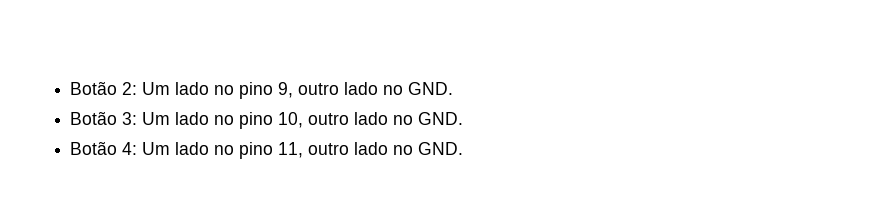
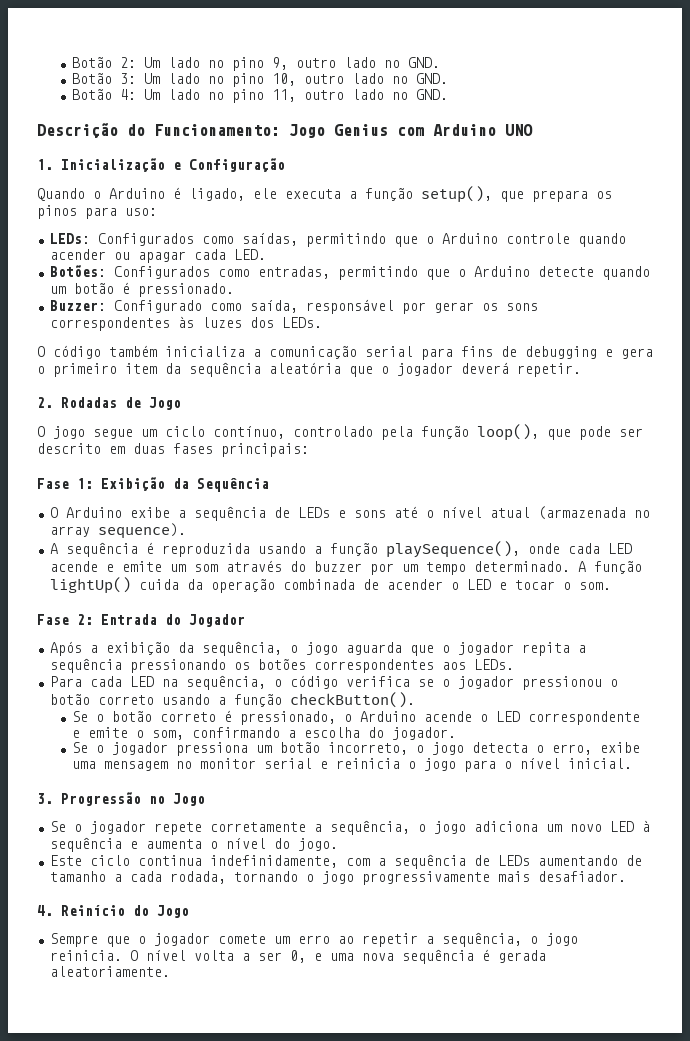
+ Descrição do Funcionamento: Jogo Genius com Arduino UNO
+ 1. Inicialização e Configuração
+ Quando o Arduino é ligado, ele executa a função setup(), que prepara os pinos para uso:
+ LEDs: Configurados como saídas, permitindo que o Arduino controle quando acender ou apagar cada LED.
+ Botões: Configurados como entradas, permitindo que o Arduino detecte quando um botão é pressionado.
+ Buzzer: Configurado como saída, responsável por gerar os sons correspondentes às luzes dos LEDs.
+ O código também inicializa a comunicação serial para fins de debugging e gera o primeiro item da sequência aleatória que o jogador deverá repetir.
+ 2. Rodadas de Jogo
+ O jogo segue um ciclo contínuo, controlado pela função loop(), que pode ser descrito em duas fases principais:
+ Fase 1: Exibição da Sequência
+ O Arduino exibe a sequência de LEDs e sons até o nível atual (armazenada no array sequence).
+ A sequência é reproduzida usando a função playSequence(), onde cada LED acende e emite um som através do buzzer por um tempo determinado. A função lightUp() cuida da operação combinada de acender o LED e tocar o som.
+ Fase 2: Entrada do Jogador
+ Após a exibição da sequência, o jogo aguarda que o jogador repita a sequência pressionando os botões correspondentes aos LEDs.
+ Para cada LED na sequência, o código verifica se o jogador pressionou o botão correto usando a função checkButton().
+ Se o botão correto é pressionado, o Arduino acende o LED correspondente e emite o som, confirmando a escolha do jogador.
+ Se o jogador pressiona um botão incorreto, o jogo detecta o erro, exibe uma mensagem no monitor serial e reinicia o jogo para o nível inicial.
+ 3. Progressão no Jogo
+ Se o jogador repete corretamente a sequência, o jogo adiciona um novo LED à sequência e aumenta o nível do jogo.
+ Este ciclo continua indefinidamente, com a sequência de LEDs aumentando de tamanho a cada rodada, tornando o jogo progressivamente mais desafiador.
+ 4. Reinício do Jogo
+ Sempre que o jogador comete um erro ao repetir a sequência, o jogo reinicia. O nível volta a ser 0, e uma nova sequência é gerada aleatoriamente.

